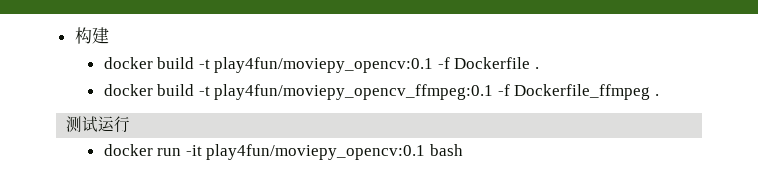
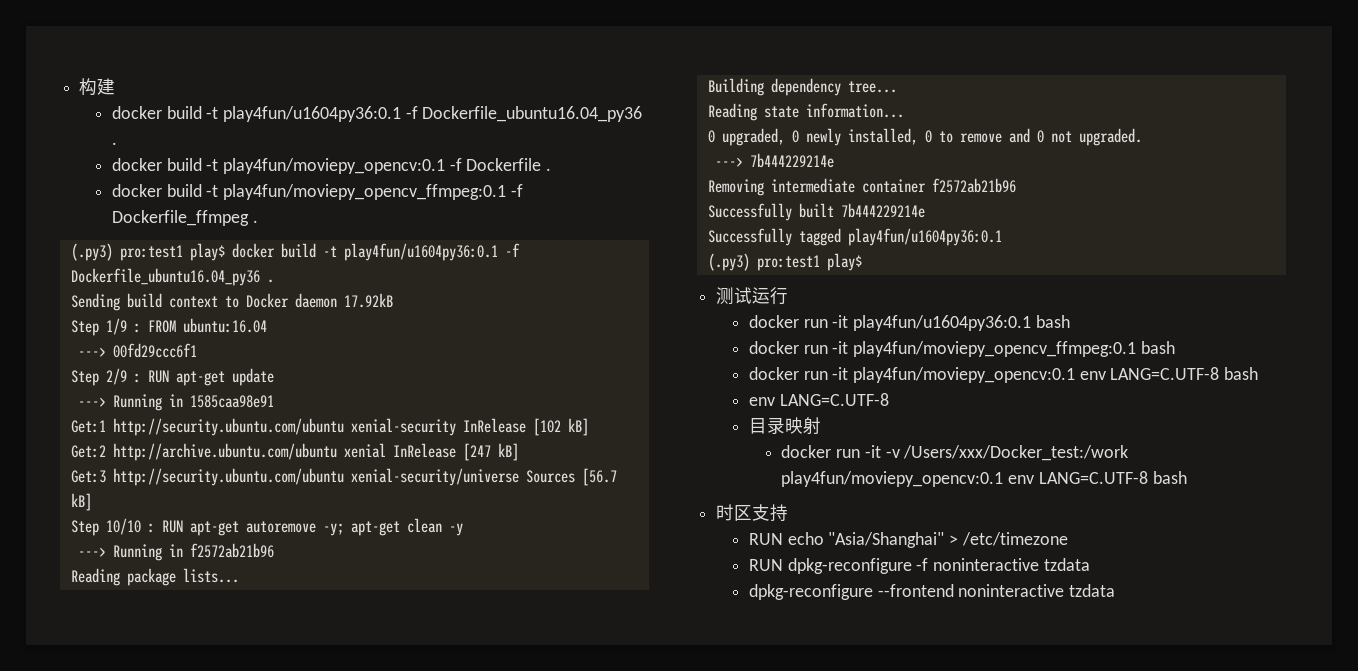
  构建
+ docker build -t play4fun/u1604py36:0.1 -f Dockerfile_ubuntu16.04_py36 .
+ (.py3) pro:test1 play$ docker build -t play4fun/u1604py36:0.1 -f Dockerfile_ubuntu16.04_py36 .
+ Sending build context to Docker daemon 17.92kB
+ Step 1/9 : FROM ubuntu:16.04
+ ---> 00fd29ccc6f1
+ Step 2/9 : RUN apt-get update
+ ---> Running in 1585caa98e91
+ Get:1 http://security.ubuntu.com/ubuntu xenial-security InRelease [102 kB]
+ Get:2 http://archive.ubuntu.com/ubuntu xenial InRelease [247 kB]
+ Get:3 http://security.ubuntu.com/ubuntu xenial-security/universe Sources [56.7 kB]
+ Step 10/10 : RUN apt-get autoremove -y; apt-get clean -y
+ ---> Running in f2572ab21b96
+ Reading package lists...
+ Building dependency tree...
+ Reading state information...
+ 0 upgraded, 0 newly installed, 0 to remove and 0 not upgraded.
+ ---> 7b444229214e
+ Removing intermediate container f2572ab21b96
+ Successfully built 7b444229214e
+ Successfully tagged play4fun/u1604py36:0.1
+ (.py3) pro:test1 play$
  测试运行
+ docker run -it play4fun/u1604py36:0.1 bash
+ docker run -it play4fun/moviepy_opencv_ffmpeg:0.1 bash
- docker run -it play4fun/moviepy_opencv:0.1 bash
+ docker run -it play4fun/moviepy_opencv:0.1 env LANG=C.UTF-8 bash
+ env LANG=C.UTF-8
+ 目录映射
+ docker run -it -v /Users/xxx/Docker_test:/work play4fun/moviepy_opencv:0.1 env LANG=C.UTF-8 bash
+ 时区支持
+ RUN echo "Asia/Shanghai" > /etc/timezone
+ RUN dpkg-reconfigure -f noninteractive tzdata
+ dpkg-reconfigure --frontend noninteractive tzdata

